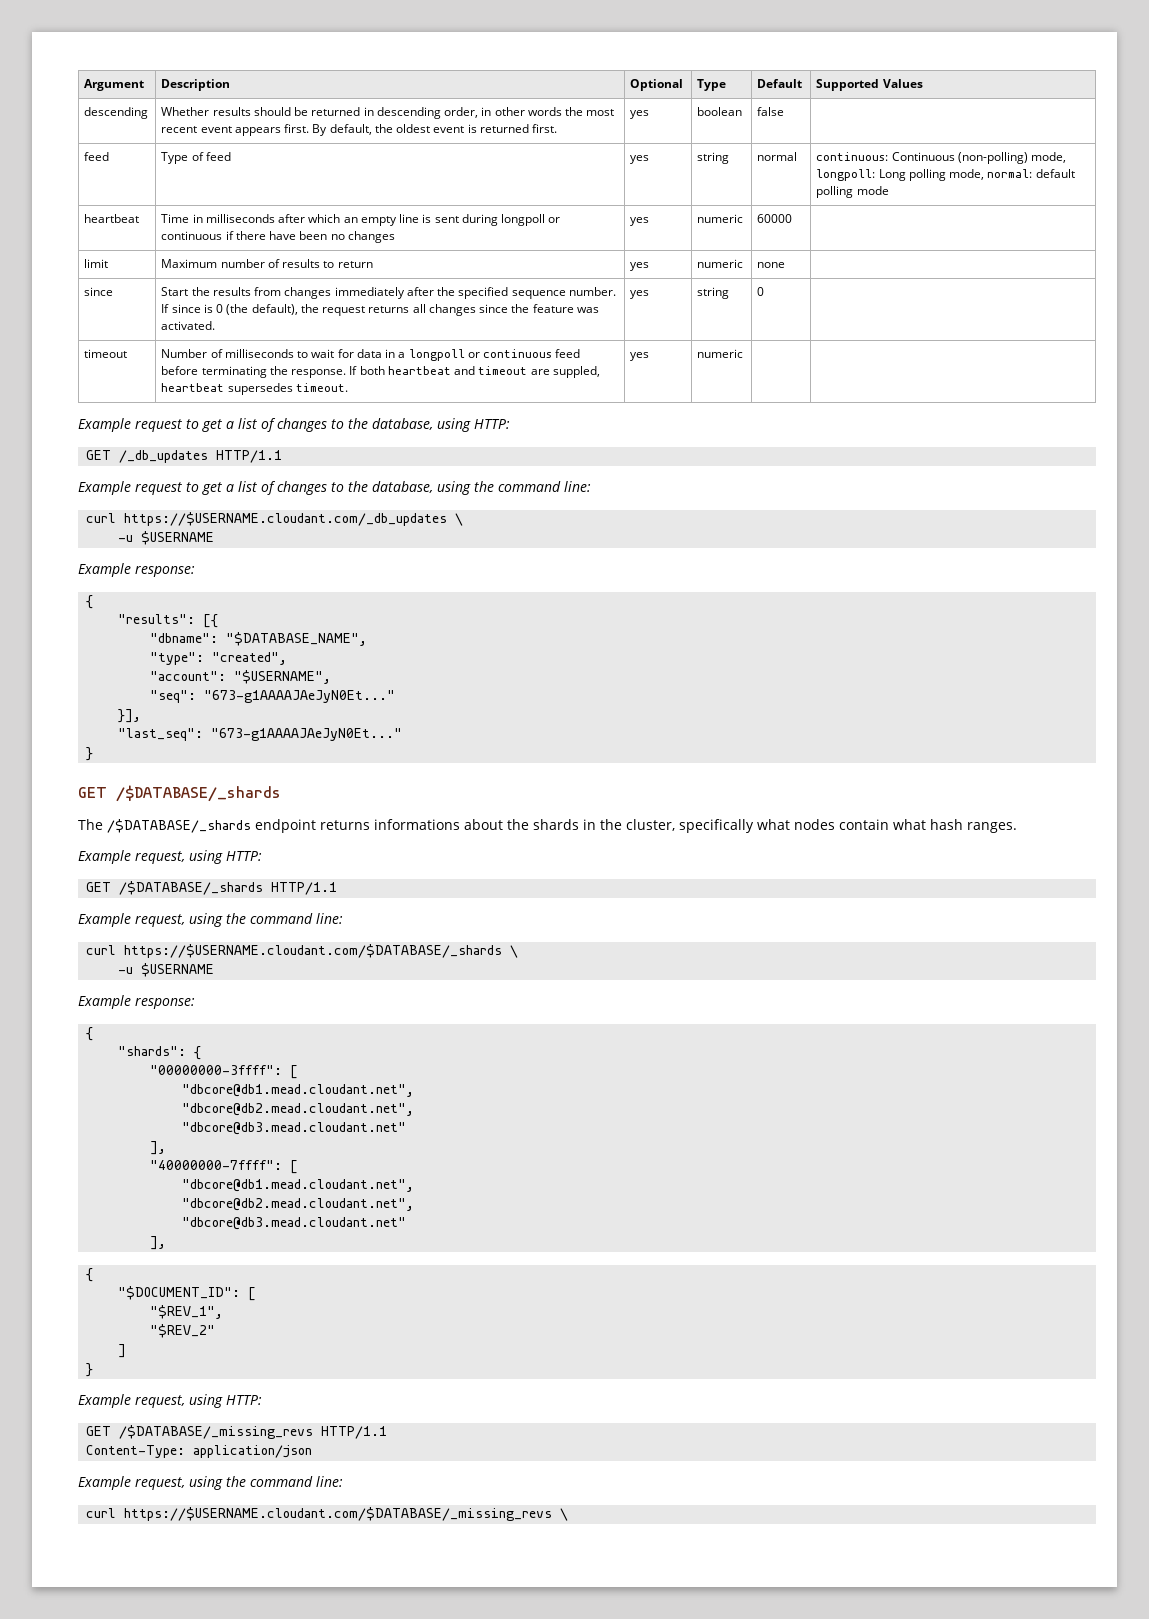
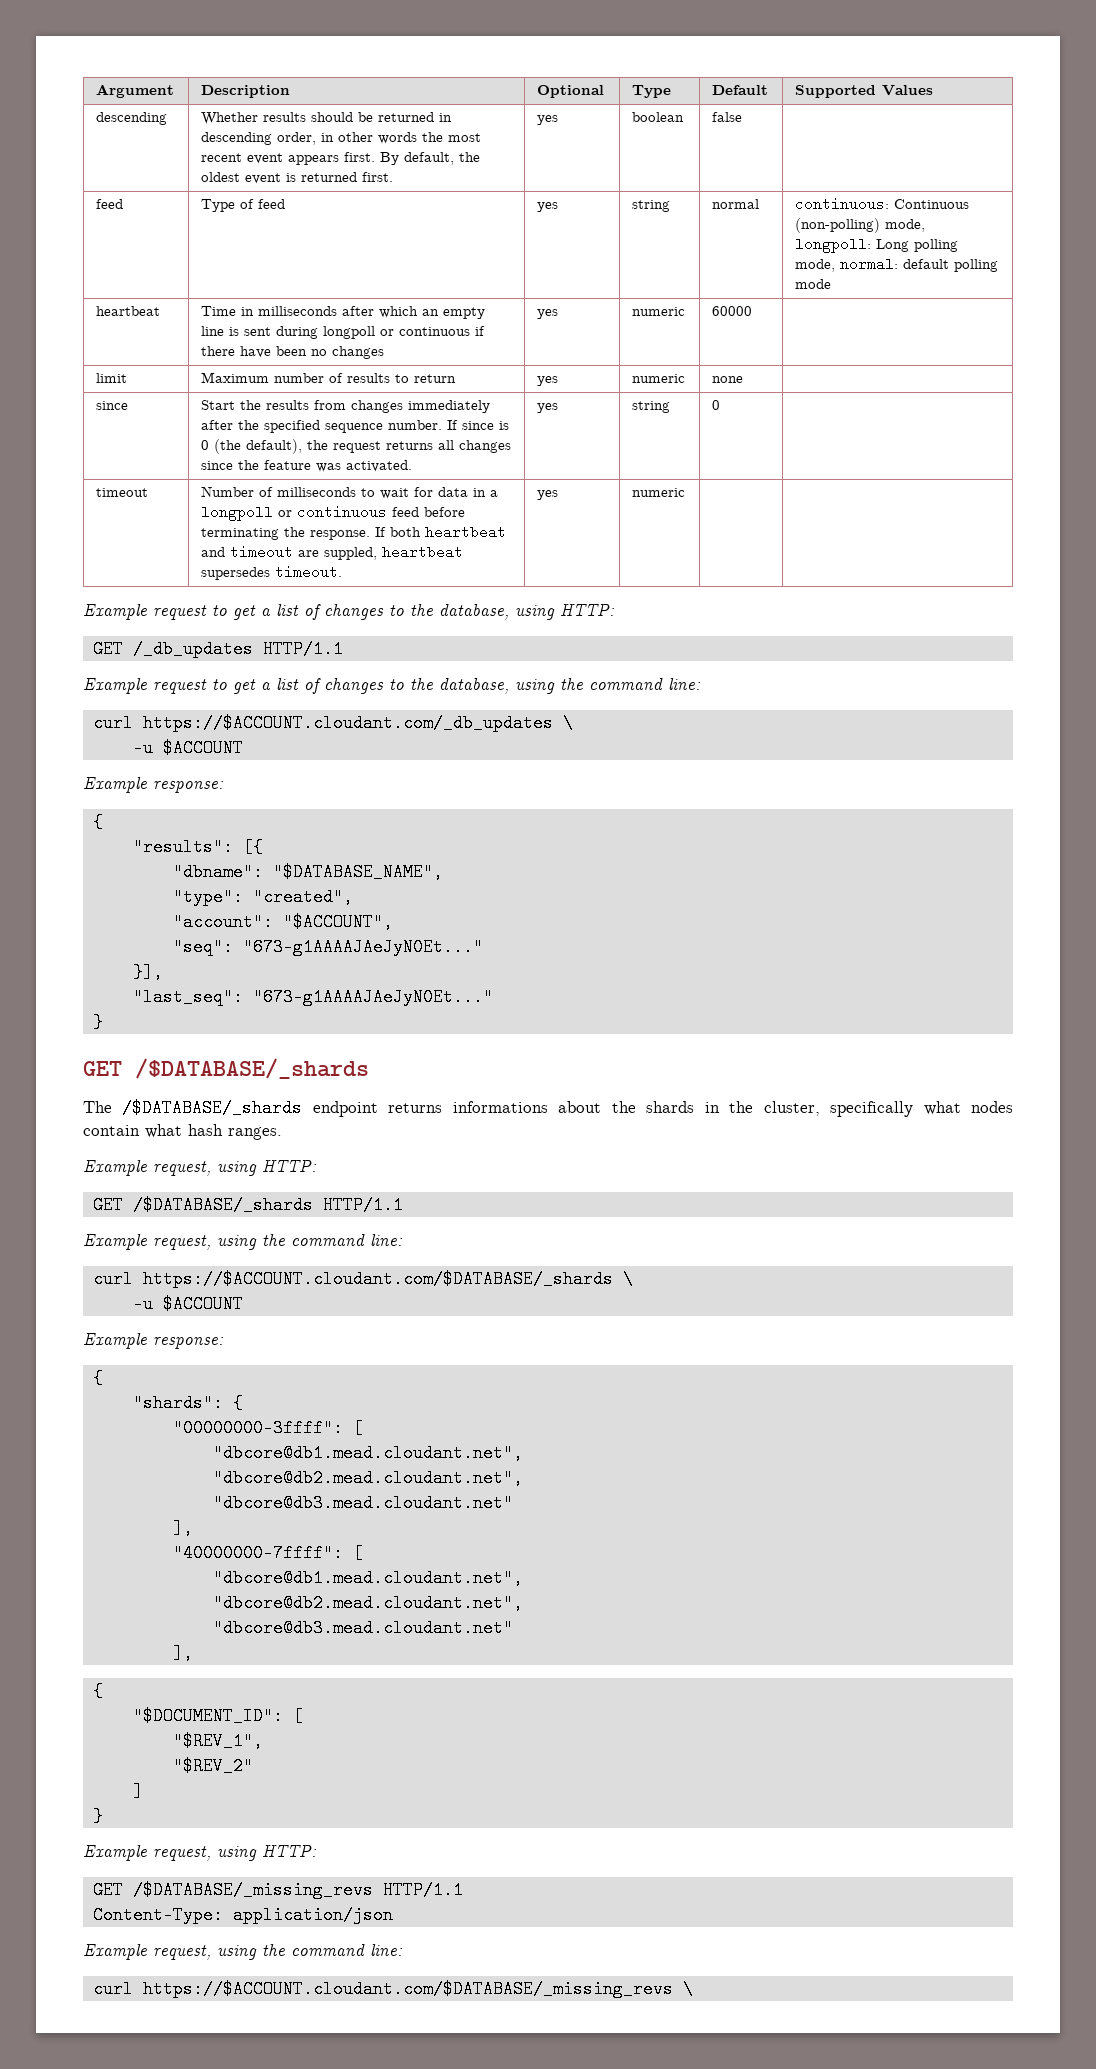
- curl https://$USERNAME.cloudant.com/_db_updates \
- -u $USERNAME
+ curl https://$ACCOUNT.cloudant.com/_db_updates \
+ -u $ACCOUNT
- "account": "$USERNAME",
+ "account": "$ACCOUNT",
- curl https://$USERNAME.cloudant.com/$DATABASE/_shards \
- -u $USERNAME
+ curl https://$ACCOUNT.cloudant.com/$DATABASE/_shards \
+ -u $ACCOUNT
- curl https://$USERNAME.cloudant.com/$DATABASE/_missing_revs \
+ curl https://$ACCOUNT.cloudant.com/$DATABASE/_missing_revs \

